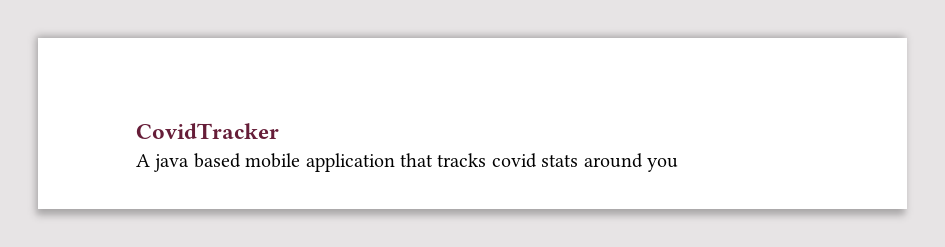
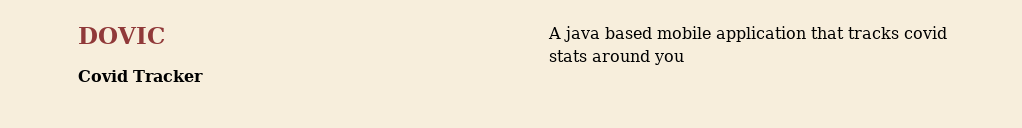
- CovidTracker
+ DOVIC
+ Covid Tracker

